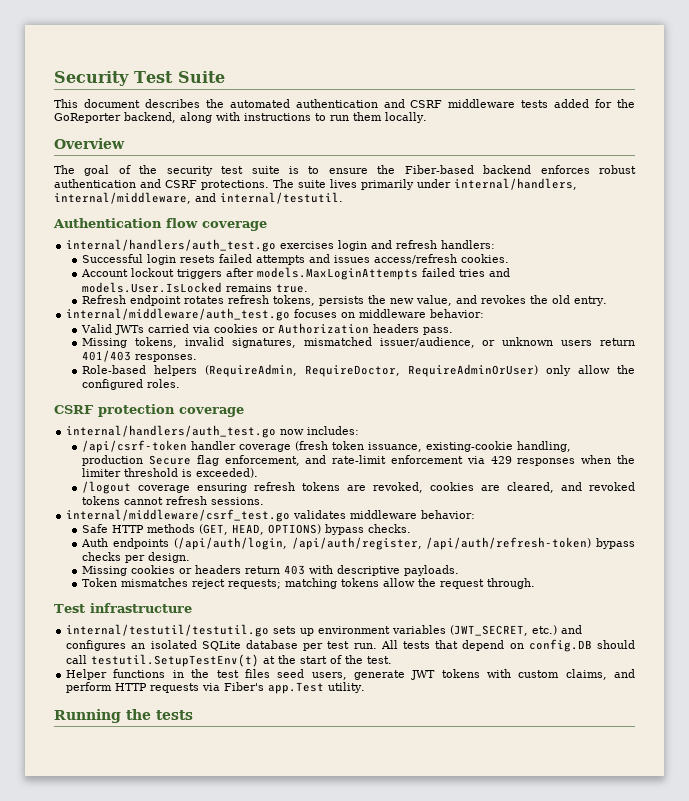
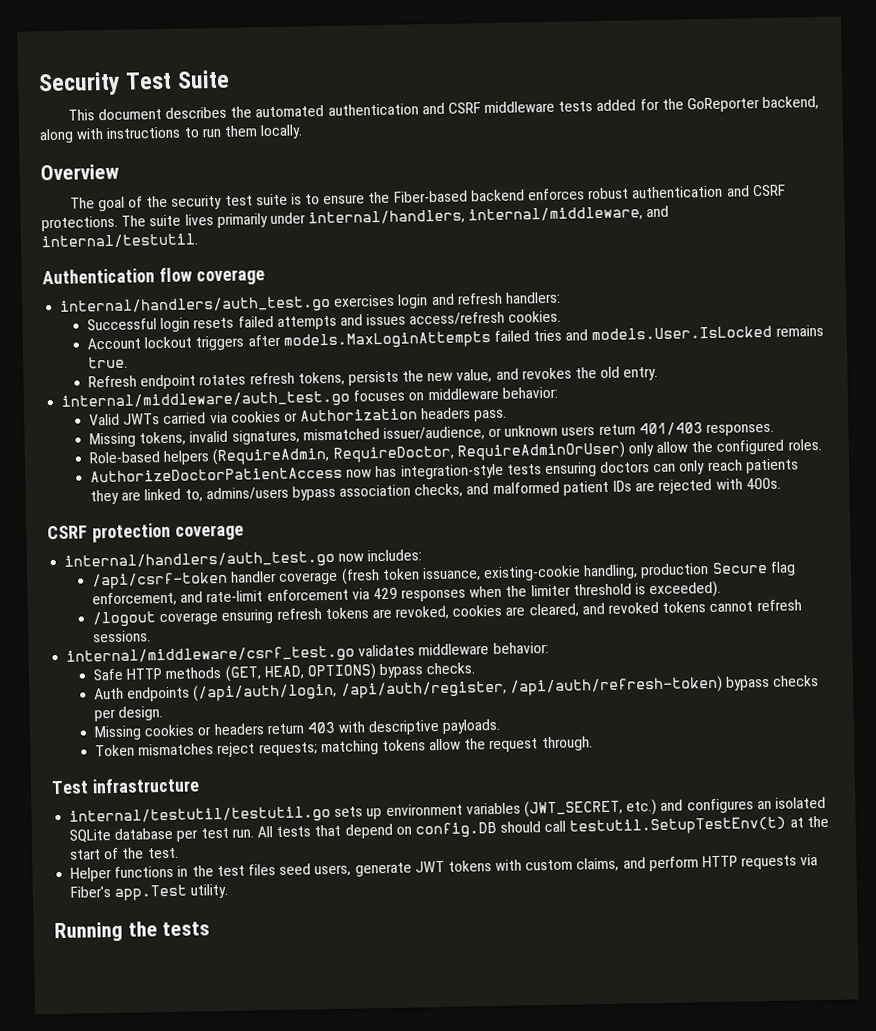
+ AuthorizeDoctorPatientAccess now has integration-style tests ensuring doctors can only reach patients they are linked to, admins/users bypass association checks, and malformed patient IDs are rejected with 400s.

